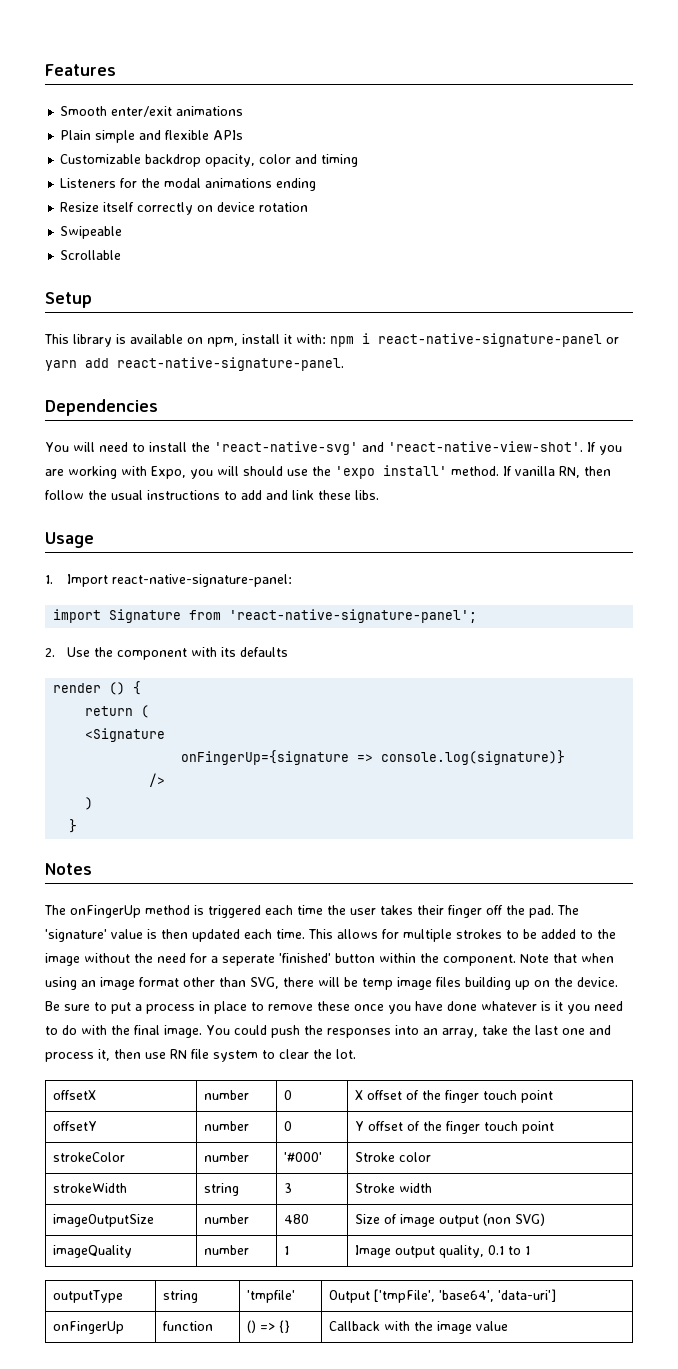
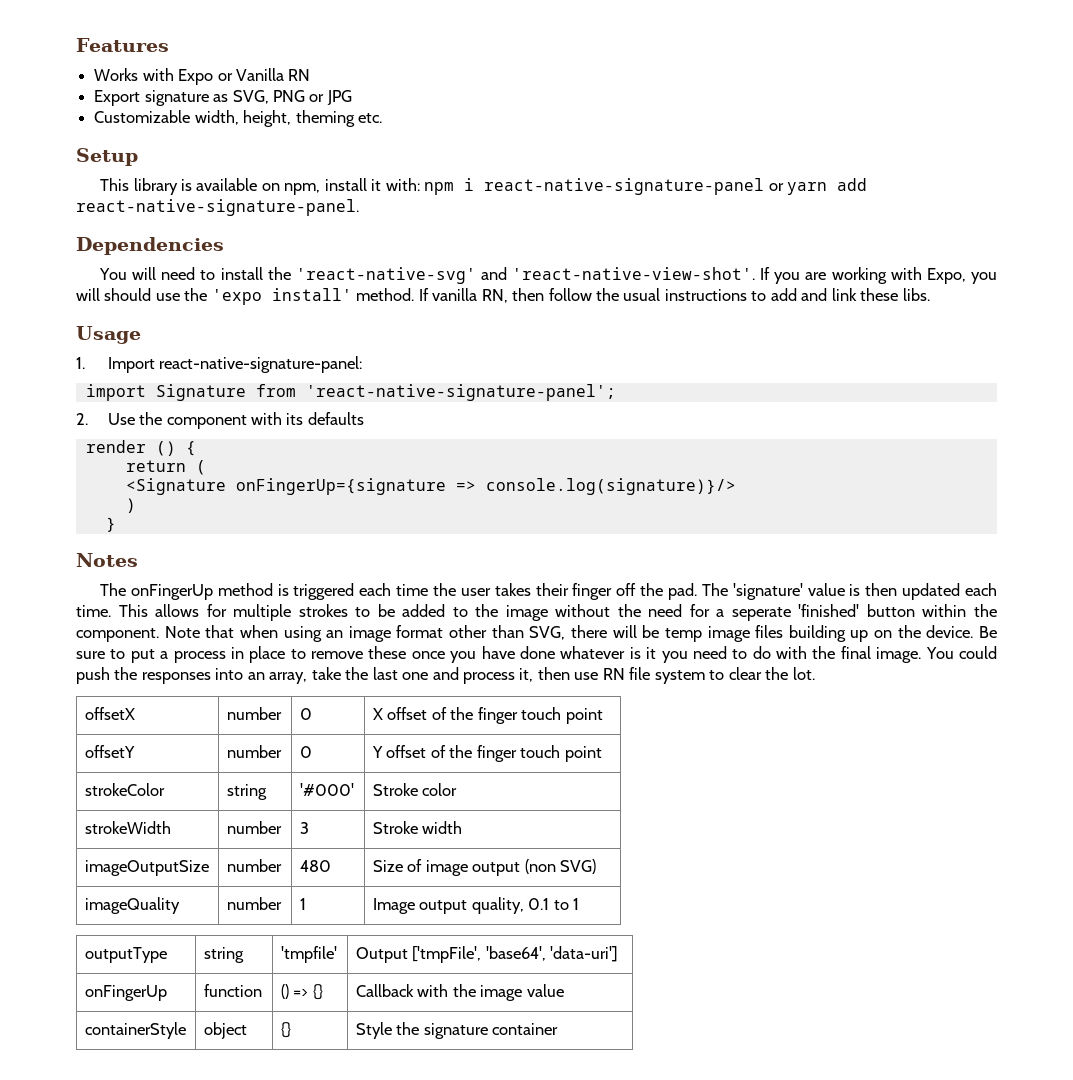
- Smooth enter/exit animations
- Plain simple and flexible APIs
- Customizable backdrop opacity, color and timing
- Listeners for the modal animations ending
- Resize itself correctly on device rotation
- Swipeable
- Scrollable
+ Works with Expo or Vanilla RN
+ Export signature as SVG, PNG or JPG
+ Customizable width, height, theming etc.
- <Signature
- onFingerUp={signature => console.log(signature)}
- />
+ <Signature onFingerUp={signature => console.log(signature)}/>
- strokeColor | number | '#000' | Stroke color
+ strokeColor | string | '#000' | Stroke color
- strokeWidth | string | 3 | Stroke width
+ strokeWidth | number | 3 | Stroke width
+ containerStyle | object | {} | Style the signature container

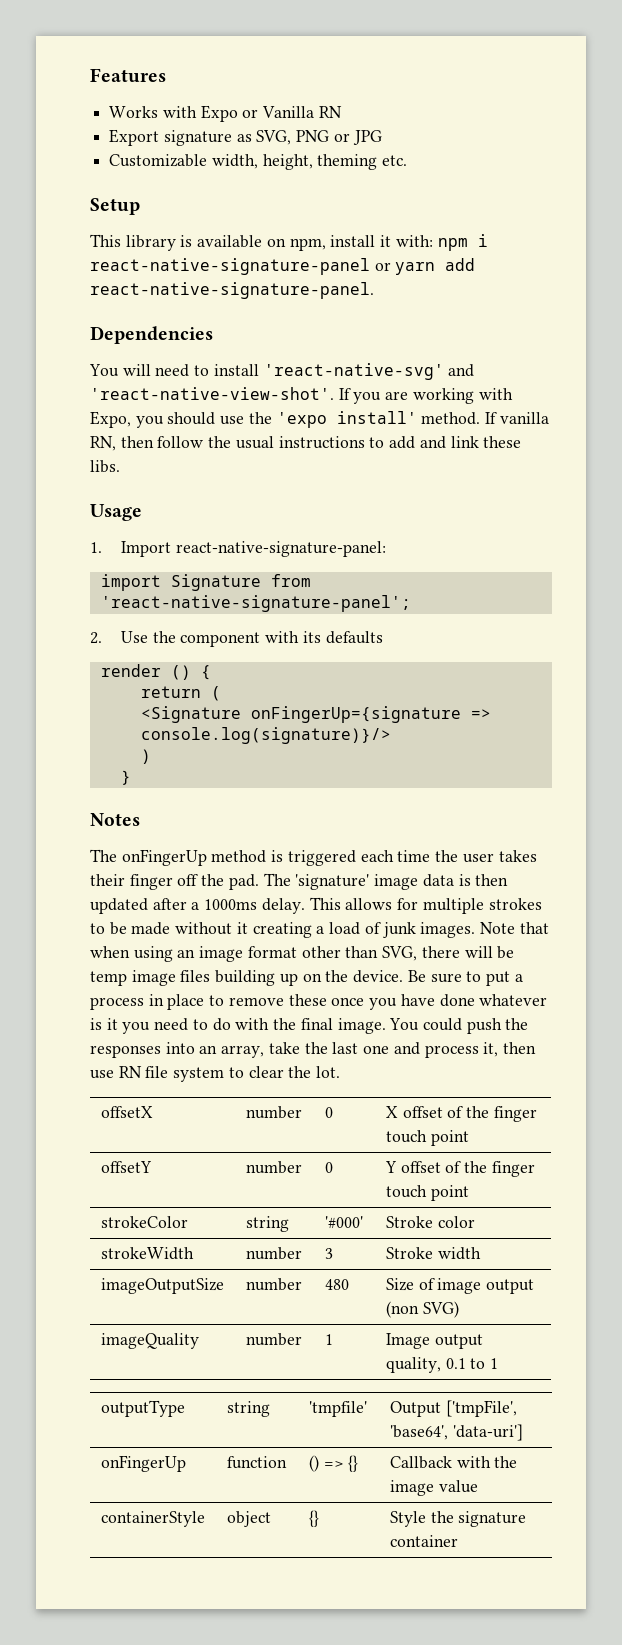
- You will need to install the 'react-native-svg' and 'react-native-view-shot'.
+ You will need to install 'react-native-svg' and 'react-native-view-shot'.
- If you are working with Expo, you will should use the 'expo install' method.
+ If you are working with Expo, you should use the 'expo install' method.
- The 'signature' value is then updated each time.
+ The 'signature' image data is then updated after a 1000ms delay.
- This allows for multiple strokes to be added to the image without the need for a seperate 'finished' button within the component.
+ This allows for multiple strokes to be made without it creating a load of junk images.

